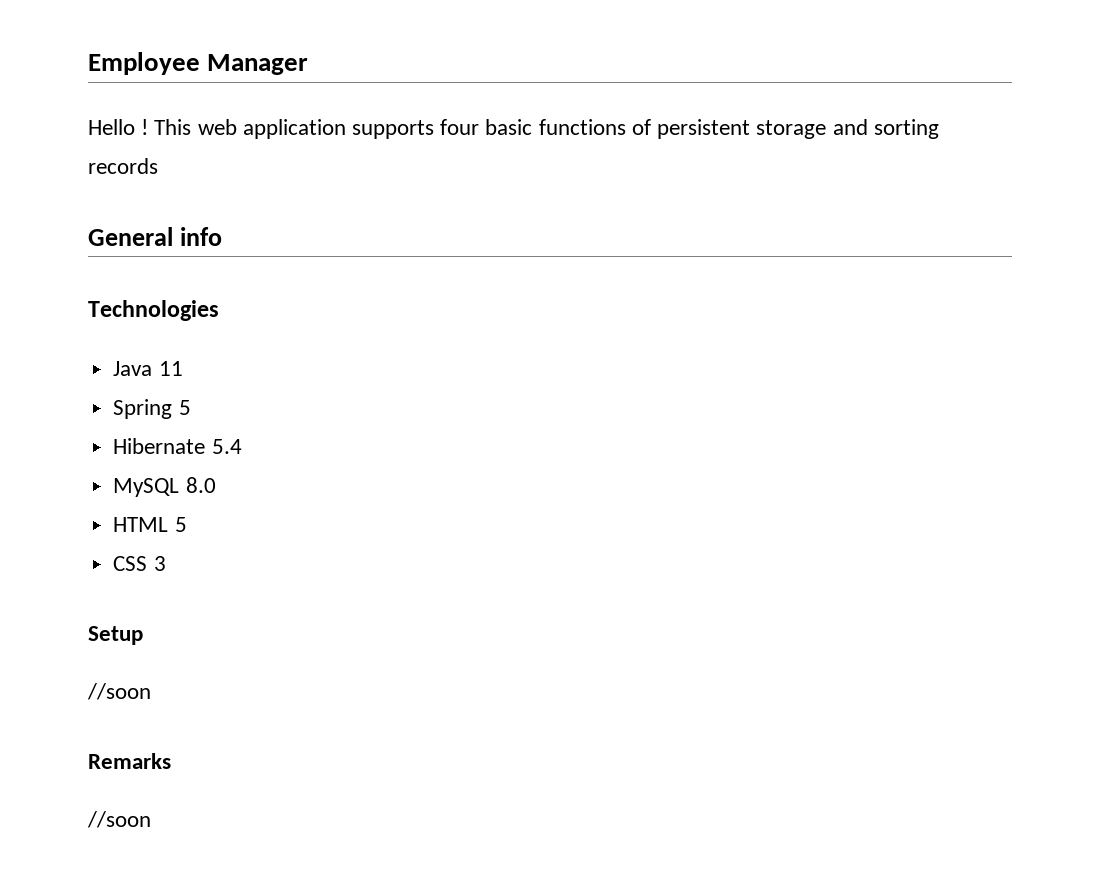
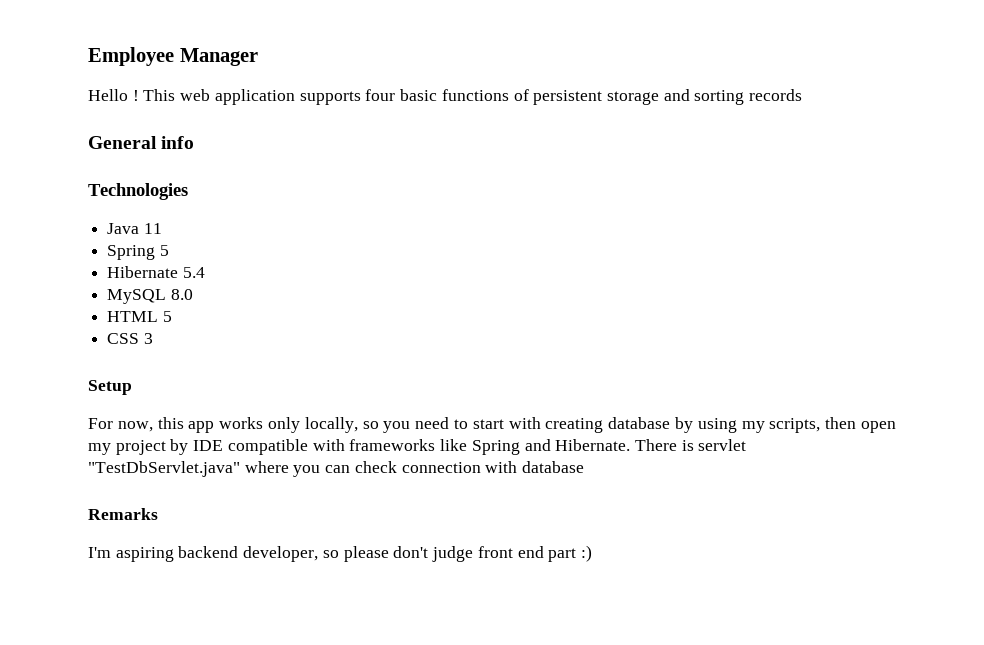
  Setup
- //soon
+ For now, this app works only locally, so you need to start with creating database by using my scripts, then open my project by IDE compatible with frameworks like Spring and Hibernate. There is servlet "TestDbServlet.java" where you can check connection with database
  Remarks
- //soon
+ I'm aspiring backend developer, so please don't judge front end part :)

